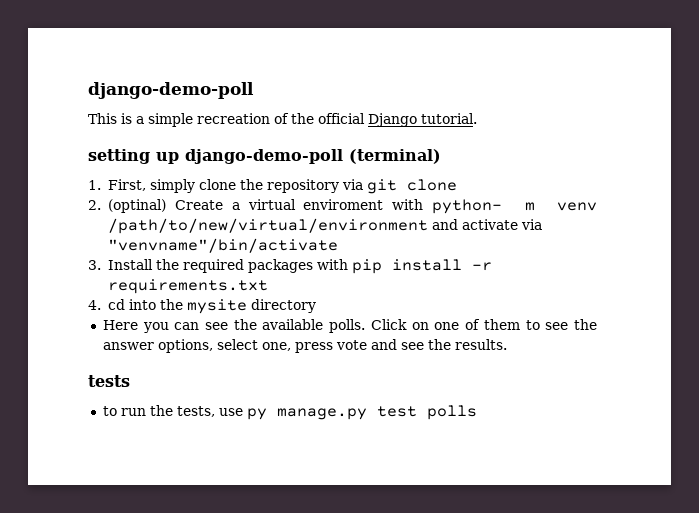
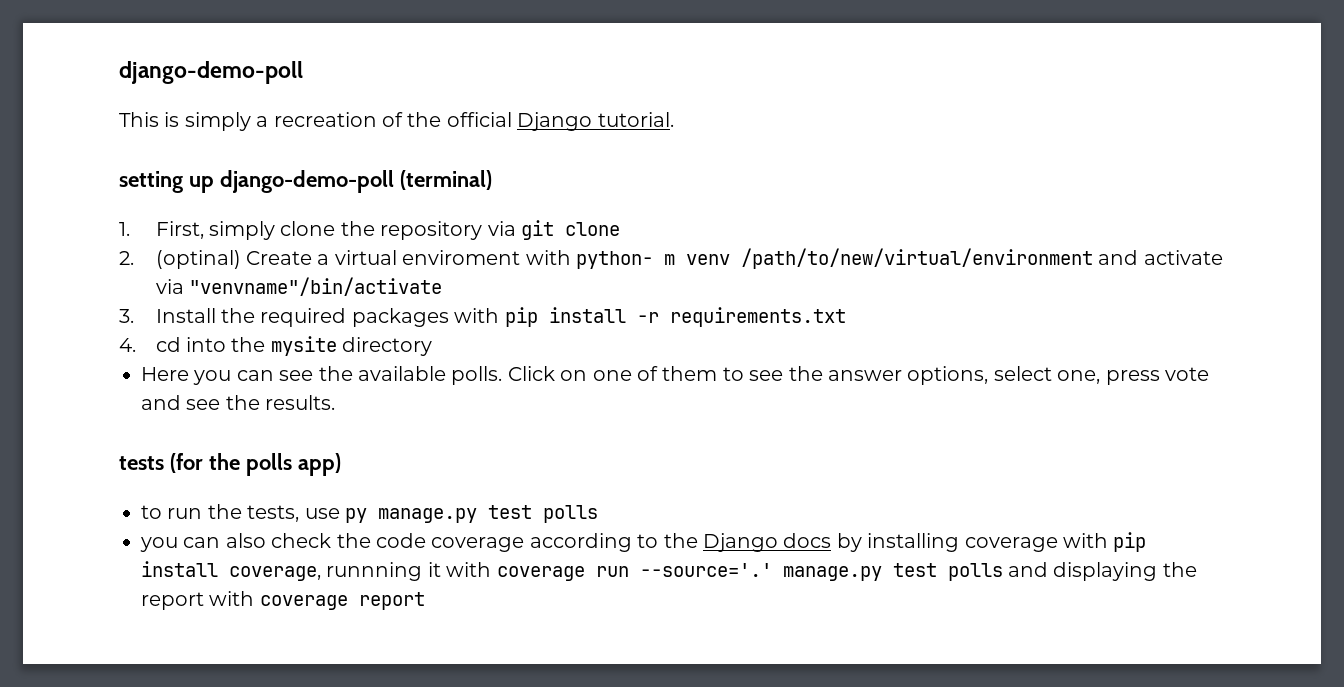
- This is a simple recreation of the official Django tutorial.
+ This is simply a recreation of the official Django tutorial.
- tests
+ tests (for the polls app)
+ you can also check the code coverage according to the Django docs by installing coverage with pip install coverage, runnning it with coverage run --source='.' manage.py test polls and displaying the report with coverage report

